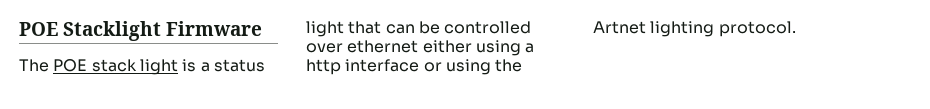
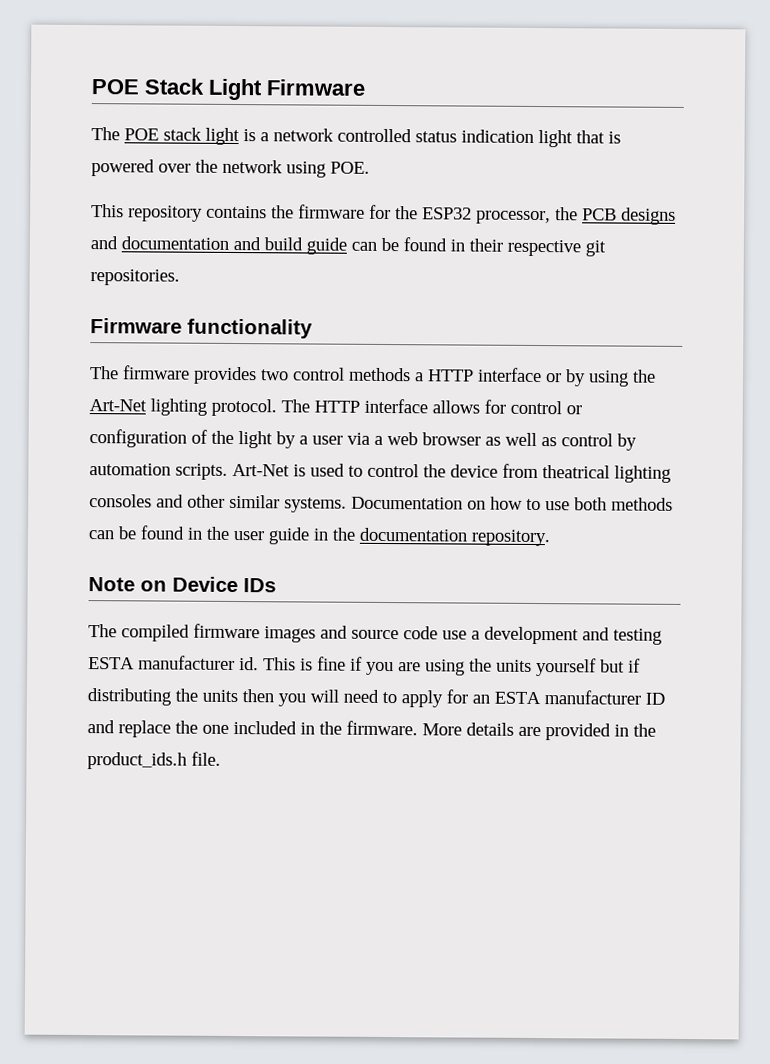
- POE Stacklight Firmware
+ POE Stack Light Firmware
- The POE stack light is a status light that can be controlled over ethernet either using a http interface or using the Artnet lighting protocol.
+ The POE stack light is a network controlled status indication light that is powered over the network using POE.
+ This repository contains the firmware for the ESP32 processor, the PCB designs and documentation and build guide can be found in their respective git repositories.
+ Firmware functionality
+ The firmware provides two control methods a HTTP interface or by using the Art-Net lighting protocol.
+ The HTTP interface allows for control or configuration of the light by a user via a web browser as well as control by automation scripts. Art-Net is used to control the device from theatrical lighting consoles and other similar systems. Documentation on how to use both methods can be found in the user guide in the documentation repository.
+ Note on Device IDs
+ The compiled firmware images and source code use a development and testing ESTA manufacturer id. This is fine if you are using the units yourself but if distributing the units then you will need to apply for an ESTA manufacturer ID and replace the one included in the firmware. More details are provided in the product_ids.h file.

